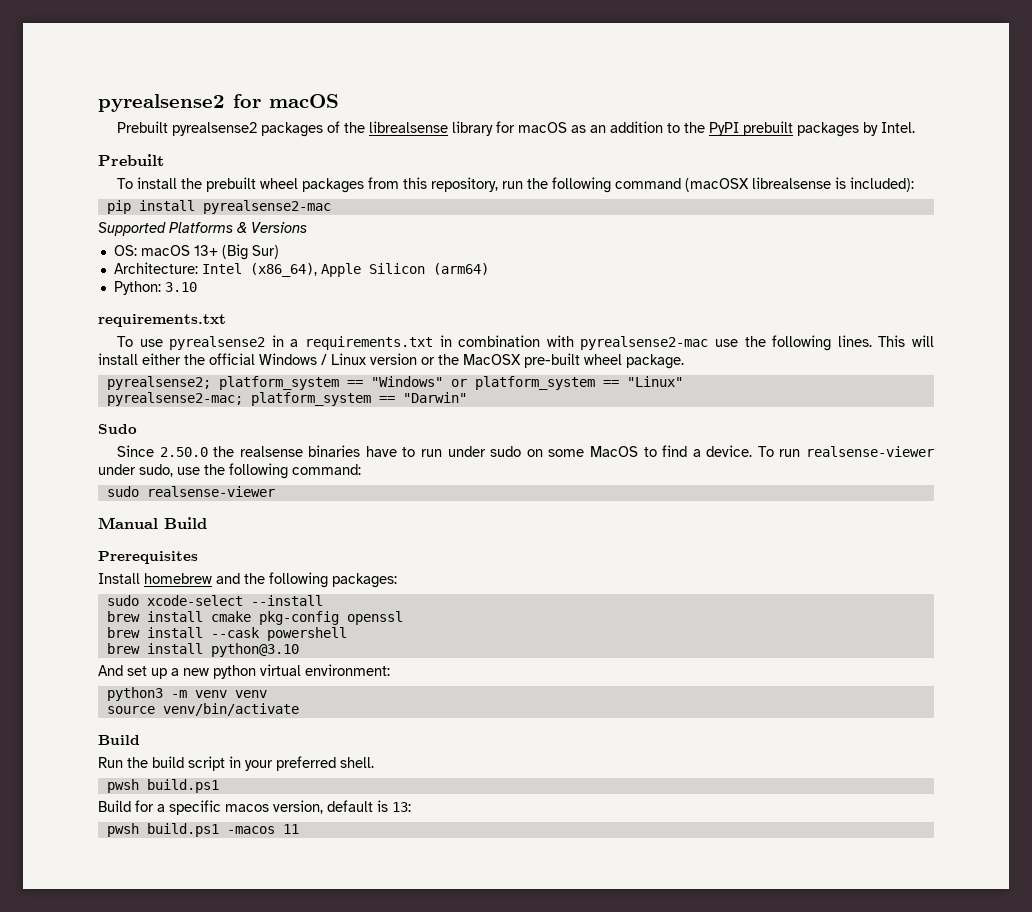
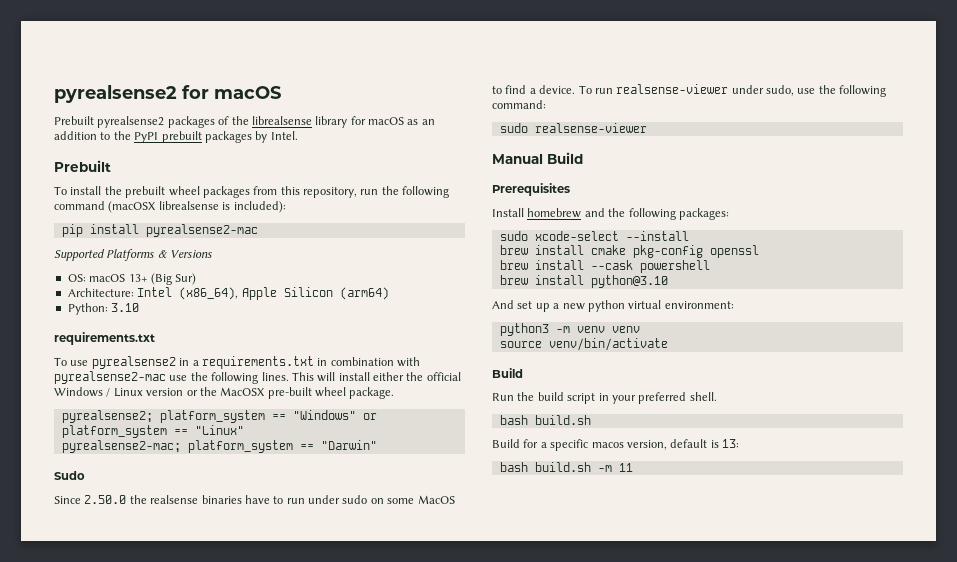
  Run the build script in your preferred shell.
- pwsh build.ps1
+ bash build.sh
- pwsh build.ps1 -macos 11
+ bash build.sh -m 11

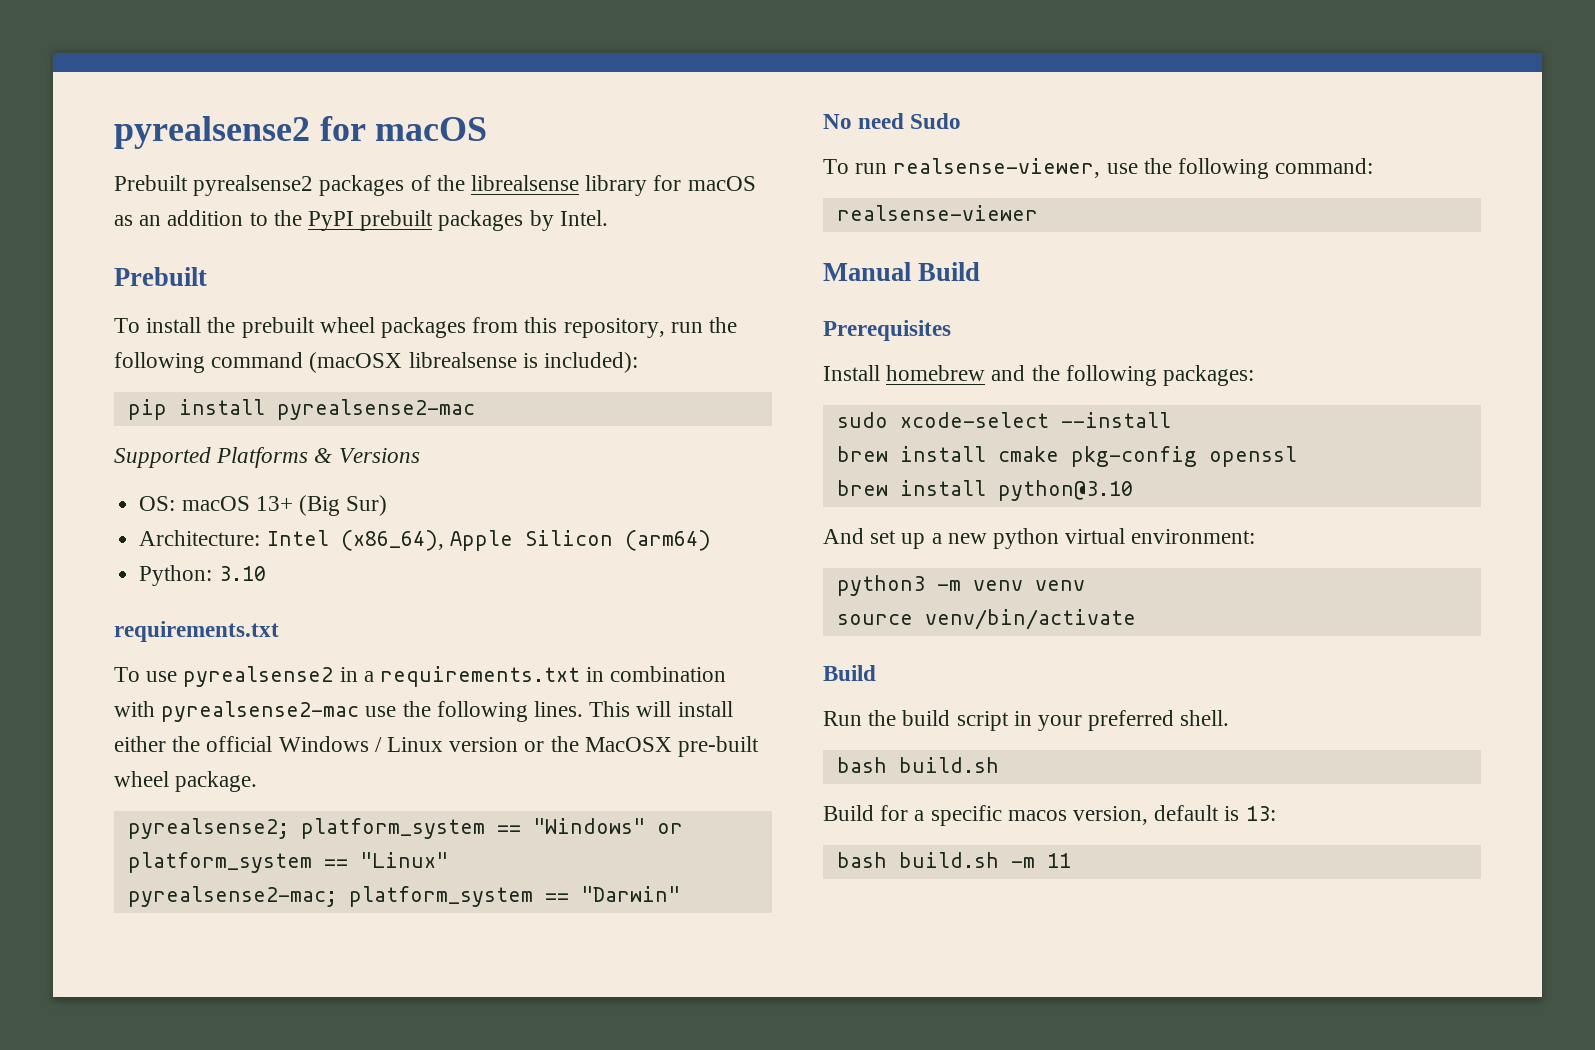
- Sudo
+ No need Sudo
- Since 2.50.0 the realsense binaries have to run under sudo on some MacOS to find a device. To run realsense-viewer under sudo, use the following command:
+ To run realsense-viewer, use the following command:
- sudo realsense-viewer
+ realsense-viewer
- brew install --cask powershell

